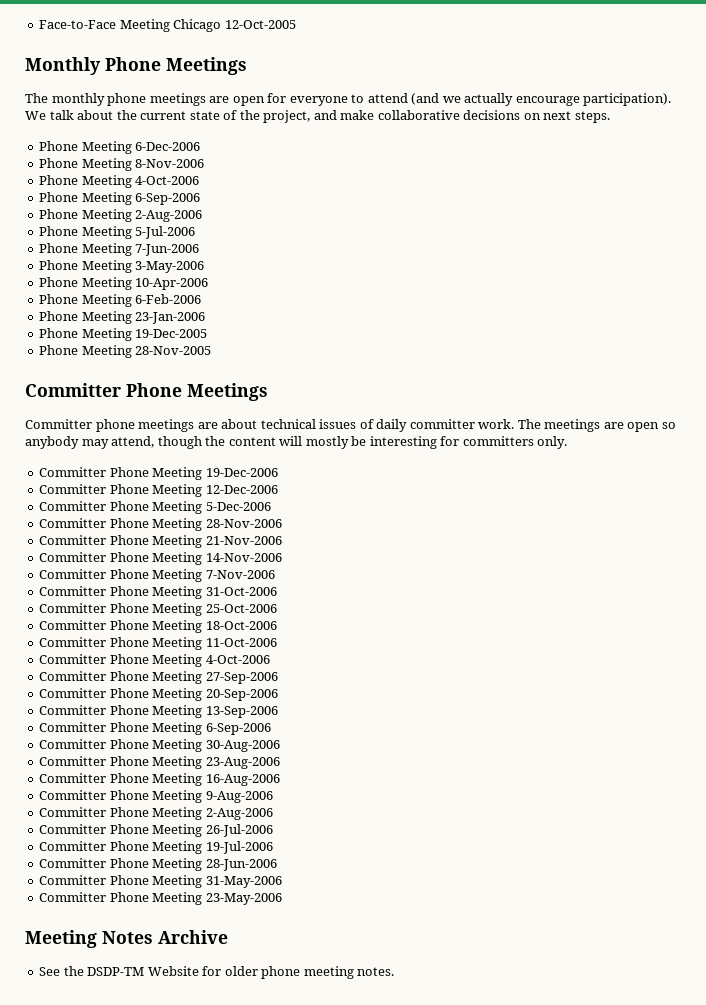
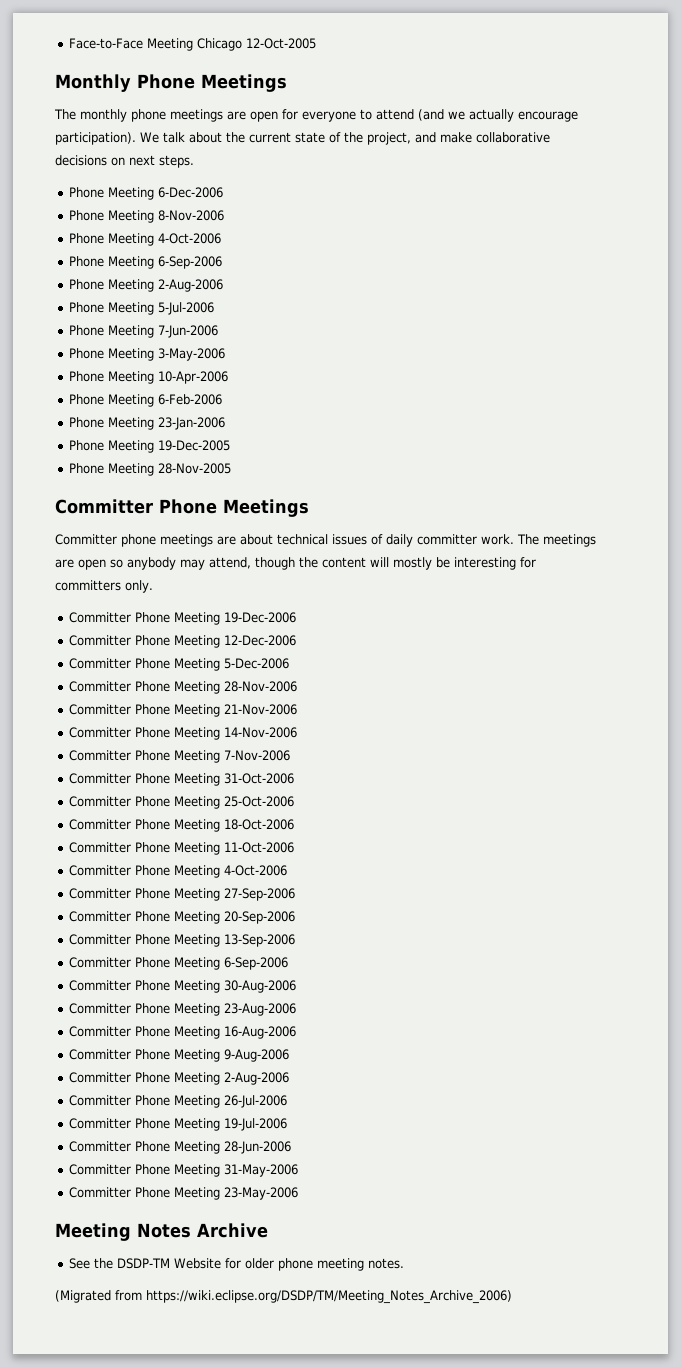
+ (Migrated from https://wiki.eclipse.org/DSDP/TM/Meeting_Notes_Archive_2006)

